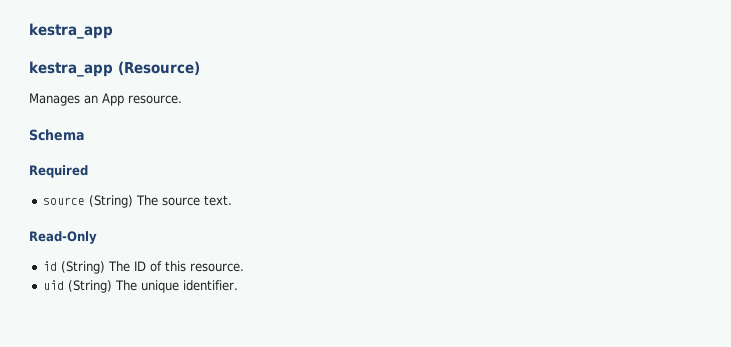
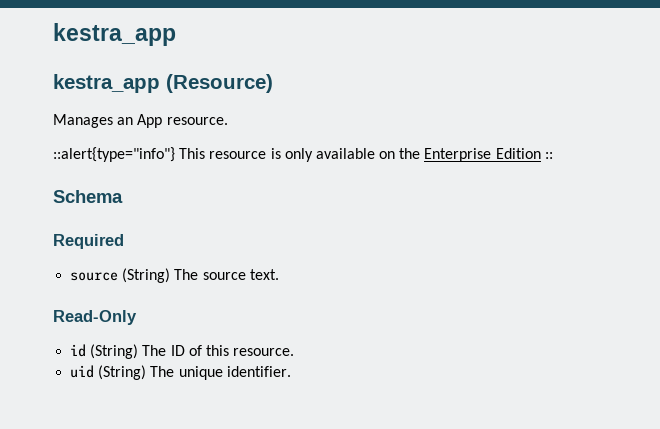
+ ::alert{type="info"} This resource is only available on the Enterprise Edition ::

